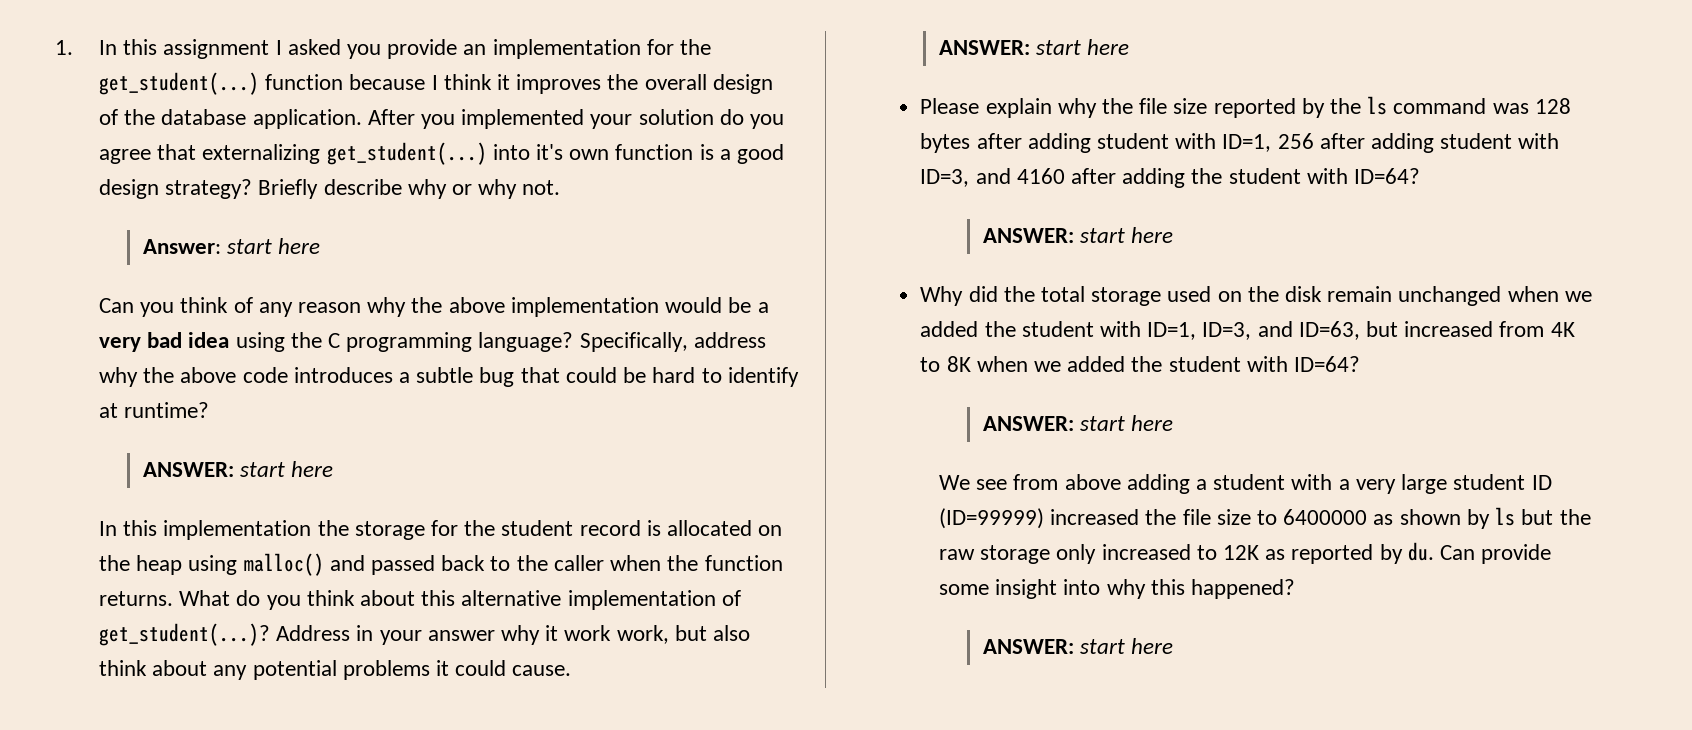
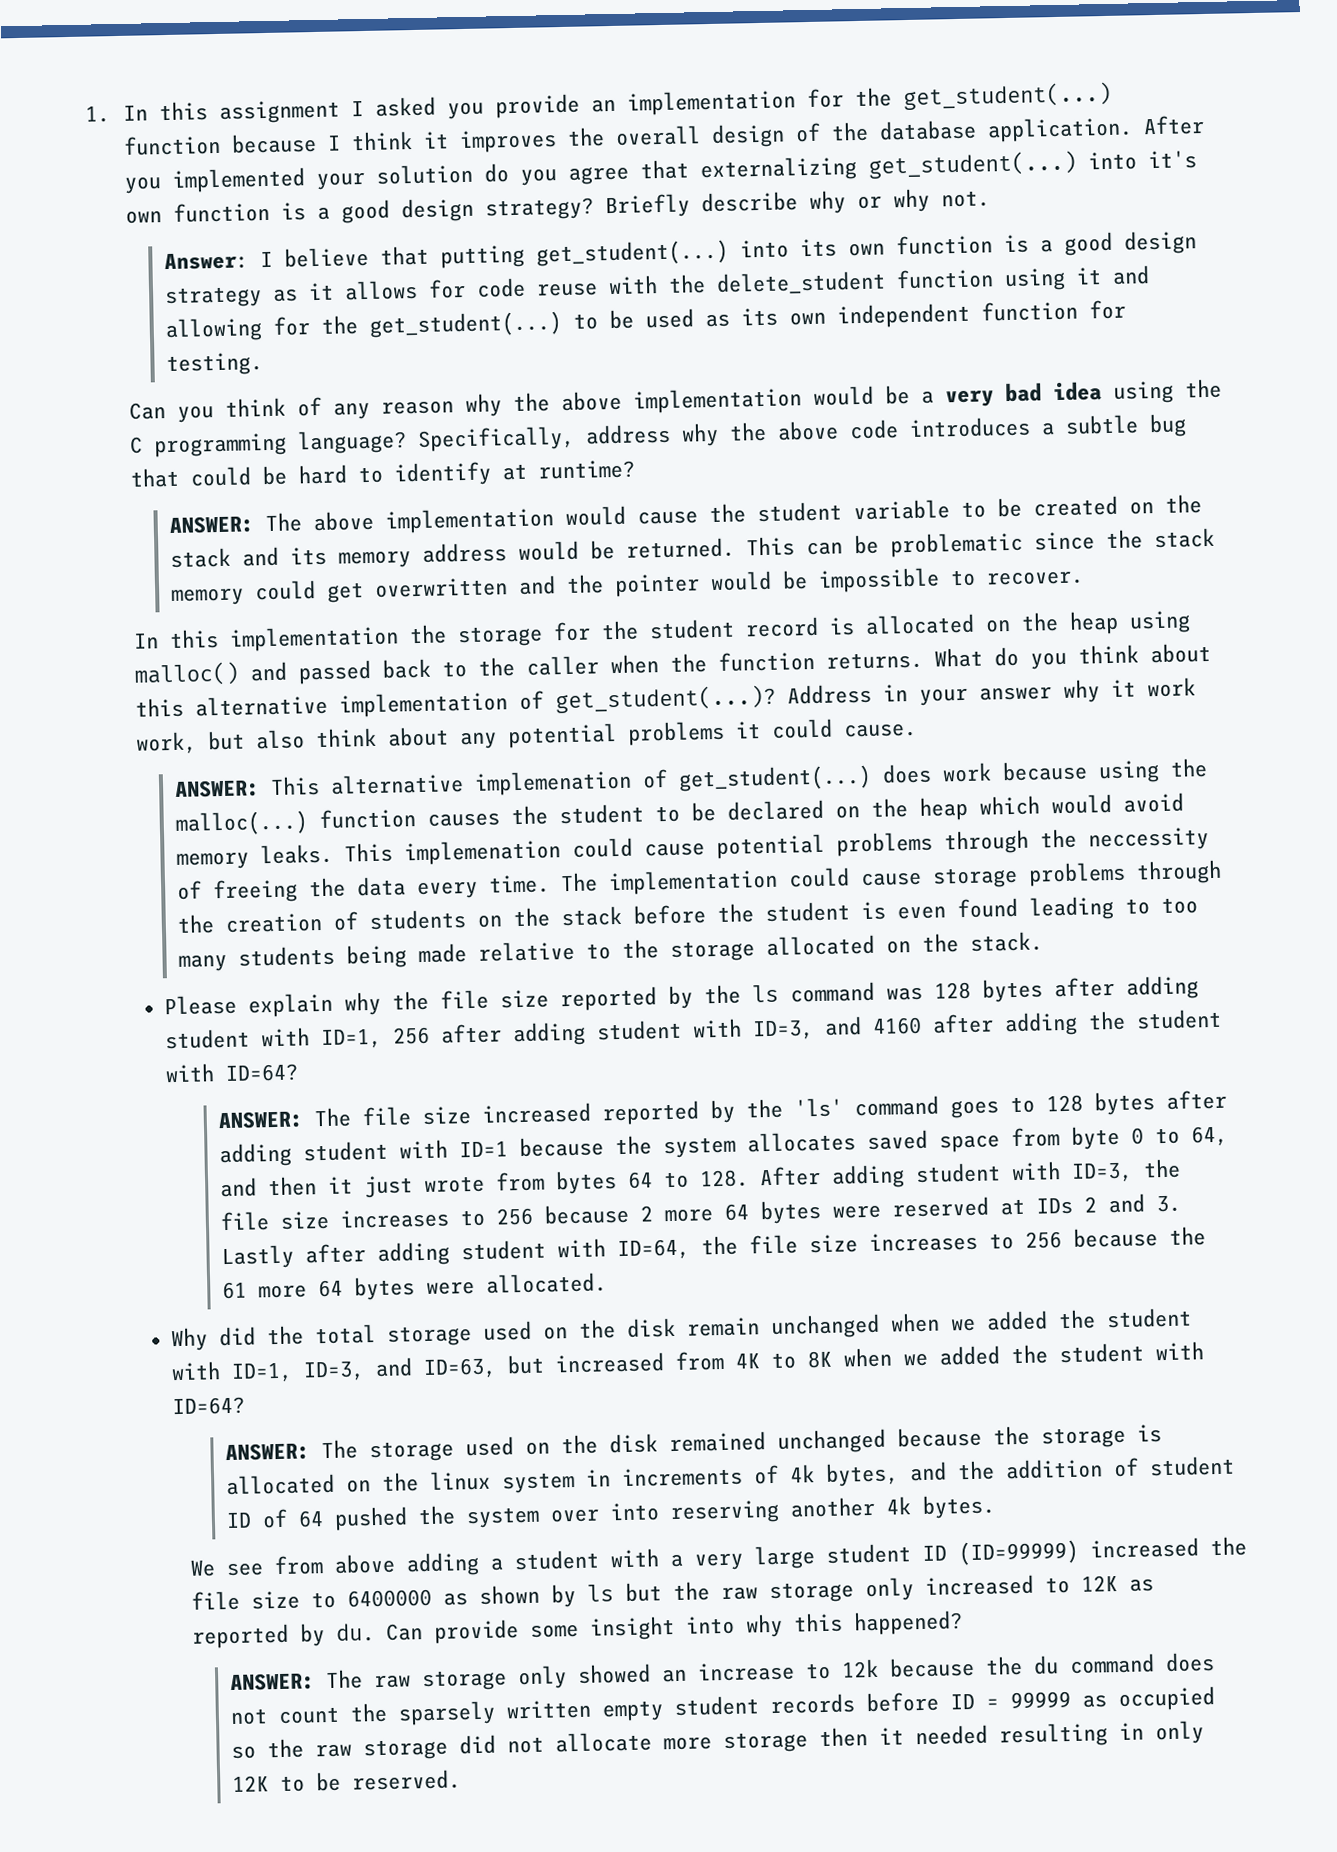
- Answer: start here
+ Answer: I believe that putting get_student(...) into its own function is a good design strategy as it allows for code reuse with the delete_student function using it and allowing for the get_student(...) to be used as its own independent function for testing.
  Specifically, address why the above code introduces a subtle bug that could be hard to identify at runtime?
- ANSWER: start here
+ ANSWER: The above implementation would cause the student variable to be created on the stack and its memory address would be returned. This can be problematic since the stack memory could get overwritten and the pointer would be impossible to recover.
  Address in your answer why it work work, but also think about any potential problems it could cause.
- ANSWER: start here
+ ANSWER: This alternative implemenation of get_student(...) does work because using the malloc(...) function causes the student to be declared on the heap which would avoid memory leaks. This implemenation could cause potential problems through the neccessity of freeing the data every time. The implementation could cause storage problems through the creation of students on the stack before the student is even found leading to too many students being made relative to the storage allocated on the stack.
  Please explain why the file size reported by the ls command was 128 bytes after adding student with ID=1, 256 after adding student with ID=3, and 4160 after adding the student with ID=64?
- ANSWER: start here
+ ANSWER: The file size increased reported by the 'ls' command goes to 128 bytes after adding student with ID=1 because the system allocates saved space from byte 0 to 64, and then it just wrote from bytes 64 to 128. After adding student with ID=3, the file size increases to 256 because 2 more 64 bytes were reserved at IDs 2 and 3. Lastly after adding student with ID=64, the file size increases to 256 because the 61 more 64 bytes were allocated.
  Why did the total storage used on the disk remain unchanged when we added the student with ID=1, ID=3, and ID=63, but increased from 4K to 8K when we added the student with ID=64?
- ANSWER: start here
+ ANSWER: The storage used on the disk remained unchanged because the storage is allocated on the linux system in increments of 4k bytes, and the addition of student ID of 64 pushed the system over into reserving another 4k bytes.
  Can provide some insight into why this happened?
- ANSWER: start here
+ ANSWER: The raw storage only showed an increase to 12k because the du command does not count the sparsely written empty student records before ID = 99999 as occupied so the raw storage did not allocate more storage then it needed resulting in only 12K to be reserved.

